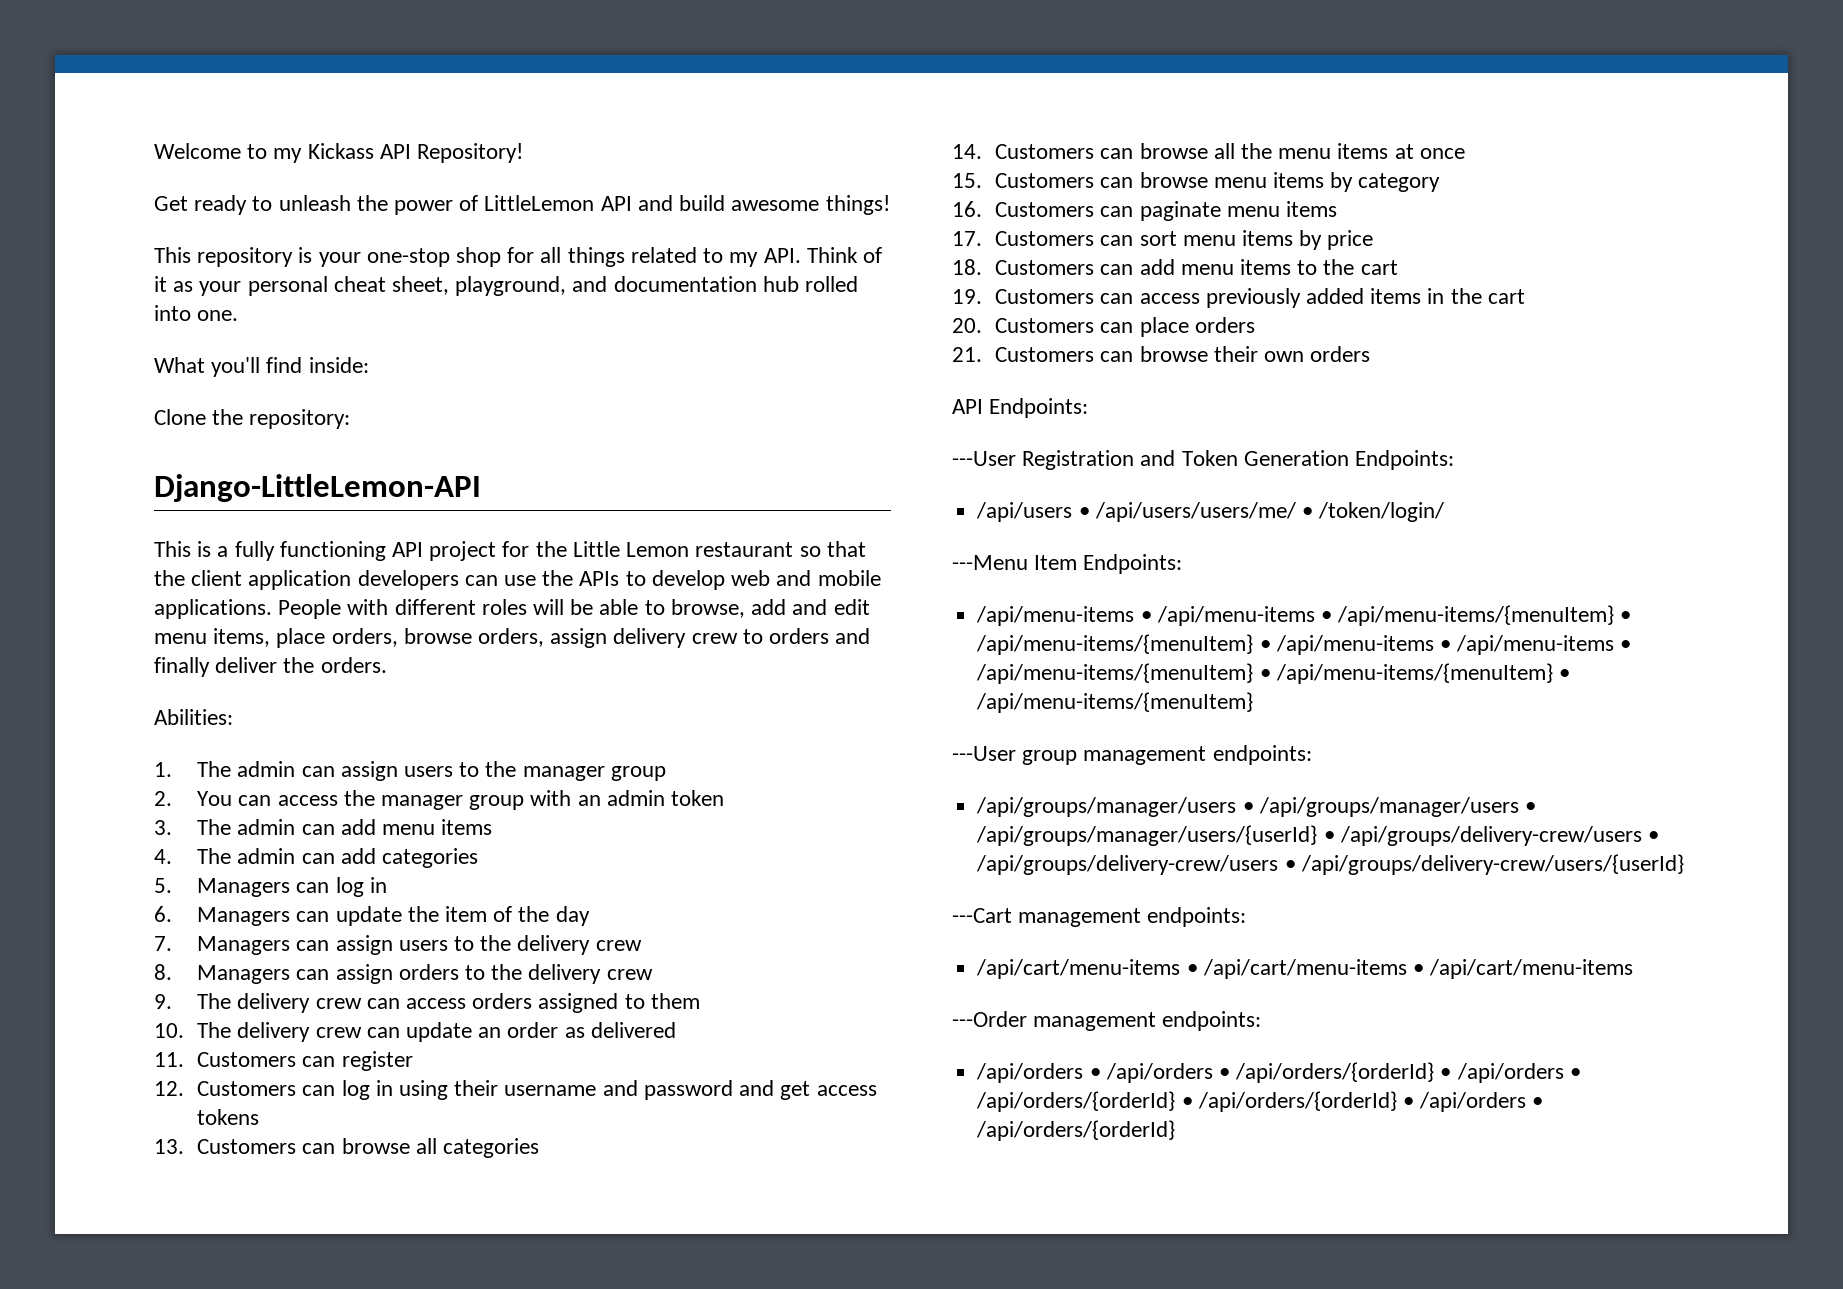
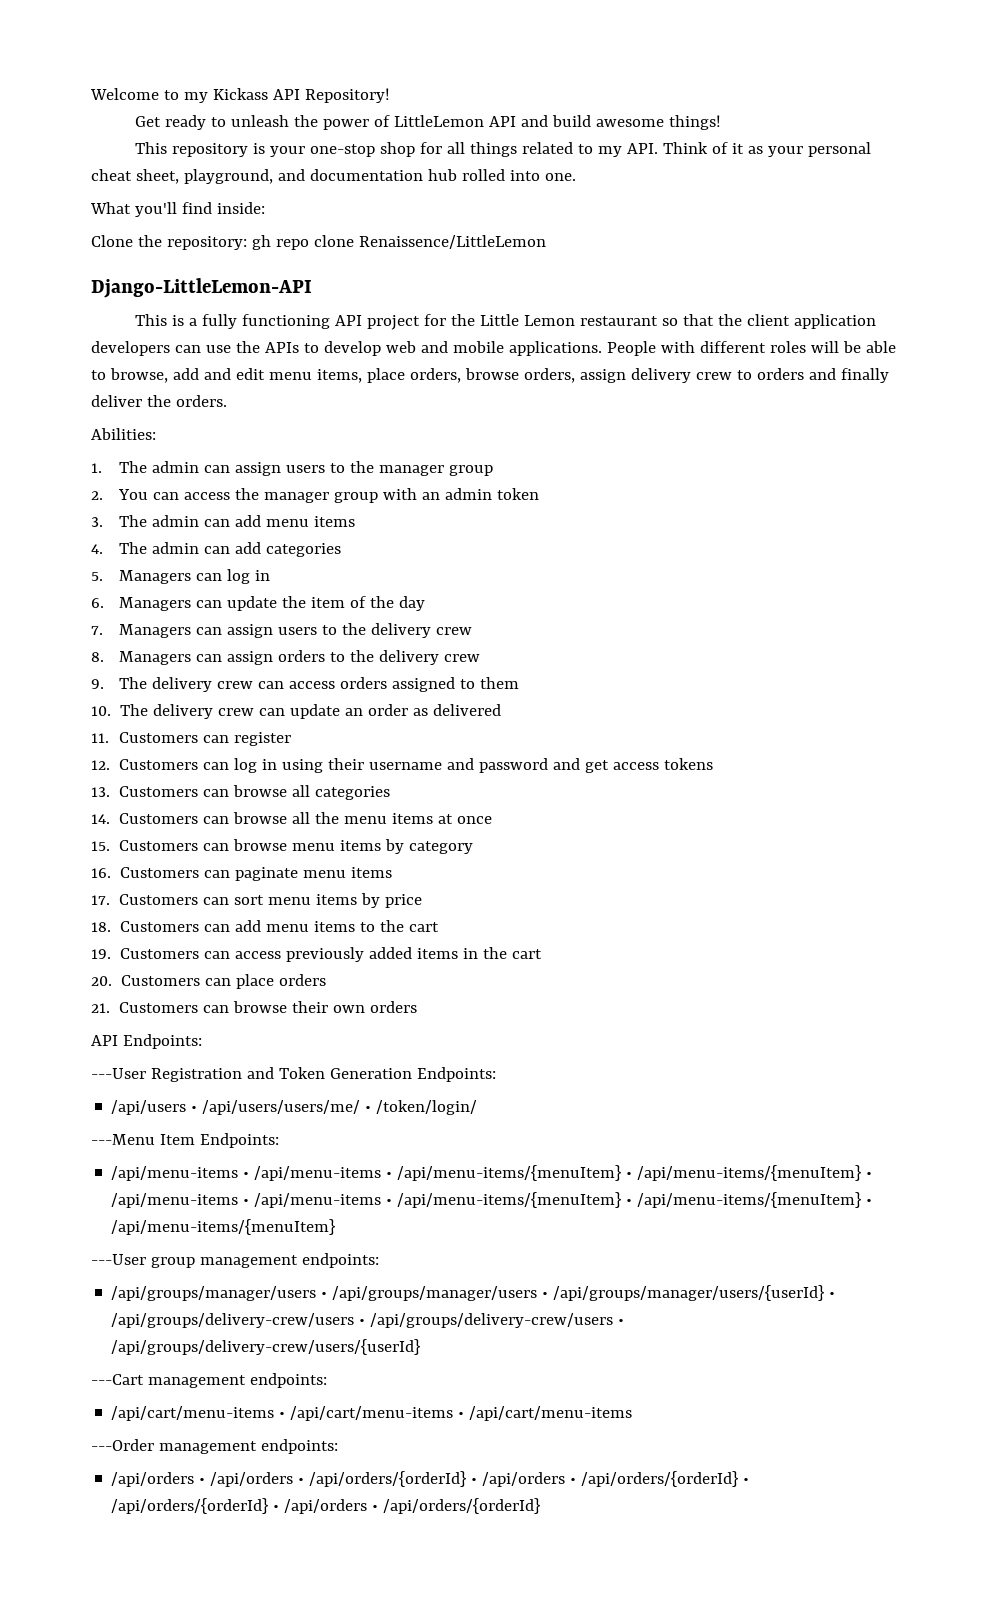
- Clone the repository:
+ Clone the repository: gh repo clone Renaissence/LittleLemon

